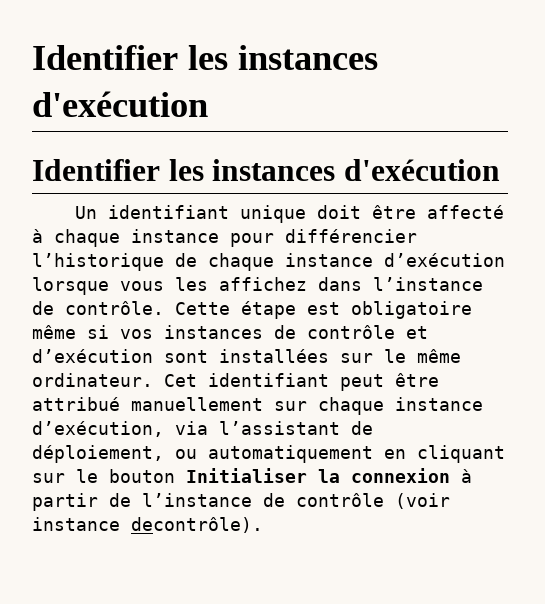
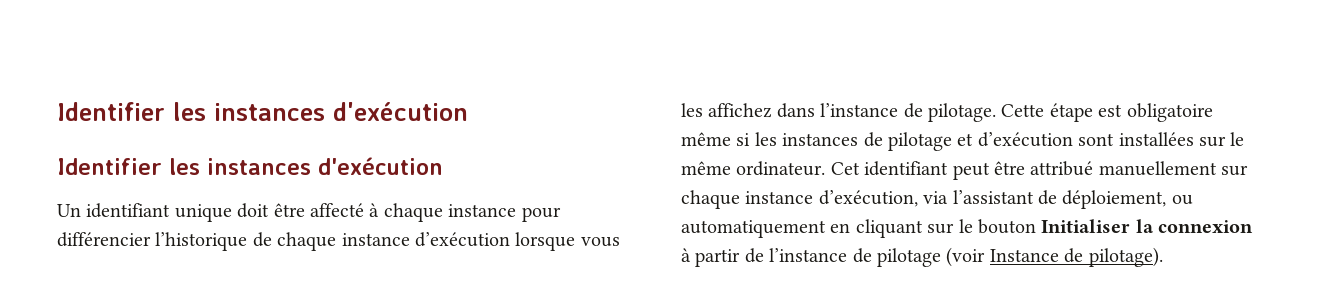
- Un identifiant unique doit être affecté à chaque instance pour différencier l’historique de chaque instance d’exécution lorsque vous les affichez dans l’instance de contrôle.
+ Un identifiant unique doit être affecté à chaque instance pour différencier l’historique de chaque instance d’exécution lorsque vous les affichez dans l’instance de pilotage.
- Cette étape est obligatoire même si vos instances de contrôle et d’exécution sont installées sur le même ordinateur.
+ Cette étape est obligatoire même si les instances de pilotage et d’exécution sont installées sur le même ordinateur.
- Cet identifiant peut être attribué manuellement sur chaque instance d’exécution, via l’assistant de déploiement, ou automatiquement en cliquant sur le bouton Initialiser la connexion à partir de l’instance de contrôle (voir instance decontrôle).
+ Cet identifiant peut être attribué manuellement sur chaque instance d’exécution, via l’assistant de déploiement, ou automatiquement en cliquant sur le bouton Initialiser la connexion à partir de l’instance de pilotage (voir Instance de pilotage).

